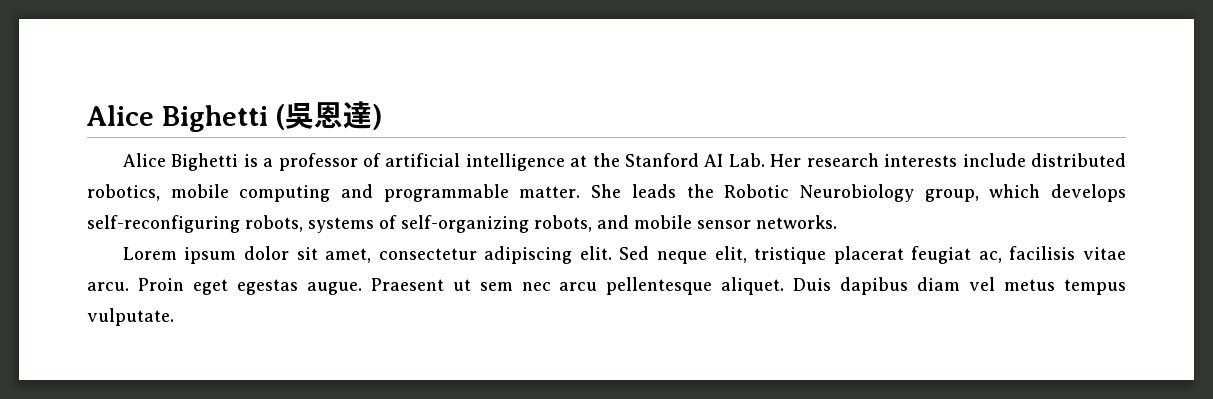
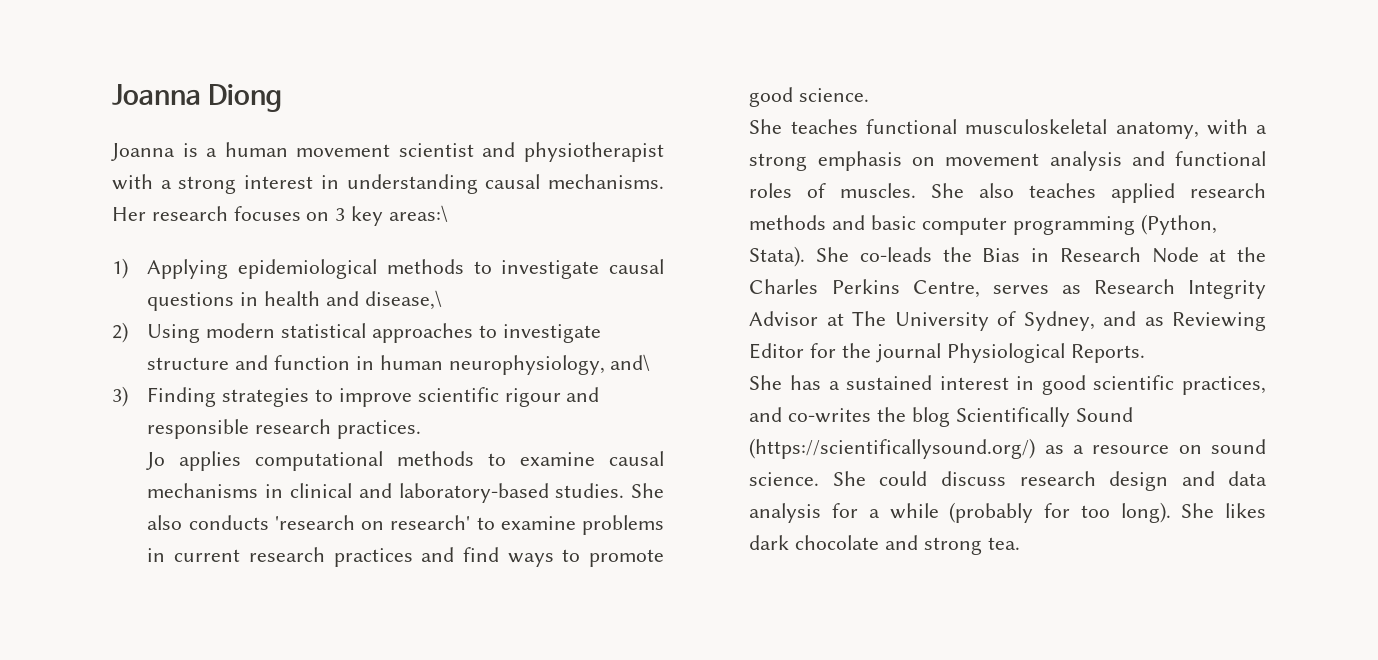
- Alice Bighetti (吳恩達)
- Alice Bighetti is a professor of artificial intelligence at the Stanford AI Lab. Her research interests include distributed robotics, mobile computing and programmable matter. She leads the Robotic Neurobiology group, which develops self-reconfiguring robots, systems of self-organizing robots, and mobile sensor networks.
- Lorem ipsum dolor sit amet, consectetur adipiscing elit. Sed neque elit, tristique placerat feugiat ac, facilisis vitae arcu. Proin eget egestas augue. Praesent ut sem nec arcu pellentesque aliquet. Duis dapibus diam vel metus tempus vulputate.
+ Joanna Diong
+ Joanna is a human movement scientist and physiotherapist with a strong interest in understanding causal mechanisms. Her research focuses on 3 key areas:\
+ 1) Applying epidemiological methods to investigate causal questions in health and disease,\
+ 2) Using modern statistical approaches to investigate structure and function in human neurophysiology, and\
+ 3) Finding strategies to improve scientific rigour and responsible research practices.
+ Jo applies computational methods to examine causal mechanisms in clinical and laboratory-based studies. She also conducts 'research on research' to examine problems in current research practices and find ways to promote good science.
+ She teaches functional musculoskeletal anatomy, with a strong emphasis on movement analysis and functional roles of muscles. She also teaches applied research methods and basic computer programming (Python, Stata). She co-leads the Bias in Research Node at the Charles Perkins Centre, serves as Research Integrity Advisor at The University of Sydney, and as Reviewing Editor for the journal Physiological Reports.
+ She has a sustained interest in good scientific practices, and co-writes the blog Scientifically Sound (https://scientificallysound.org/) as a resource on sound science. She could discuss research design and data analysis for a while (probably for too long). She likes dark chocolate and strong tea.

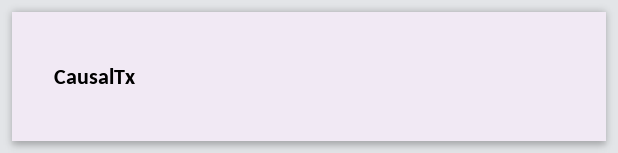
- Joanna Diong
- Joanna is a human movement scientist and physiotherapist with a strong interest in understanding causal mechanisms. Her research focuses on 3 key areas:\
- 1) Applying epidemiological methods to investigate causal questions in health and disease,\
- 2) Using modern statistical approaches to investigate structure and function in human neurophysiology, and\
- 3) Finding strategies to improve scientific rigour and responsible research practices.
- Jo applies computational methods to examine causal mechanisms in clinical and laboratory-based studies. She also conducts 'research on research' to examine problems in current research practices and find ways to promote good science.
- She teaches functional musculoskeletal anatomy, with a strong emphasis on movement analysis and functional roles of muscles. She also teaches applied research methods and basic computer programming (Python, Stata). She co-leads the Bias in Research Node at the Charles Perkins Centre, serves as Research Integrity Advisor at The University of Sydney, and as Reviewing Editor for the journal Physiological Reports.
- She has a sustained interest in good scientific practices, and co-writes the blog Scientifically Sound (https://scientificallysound.org/) as a resource on sound science. She could discuss research design and data analysis for a while (probably for too long). She likes dark chocolate and strong tea.
+ CausalTx

